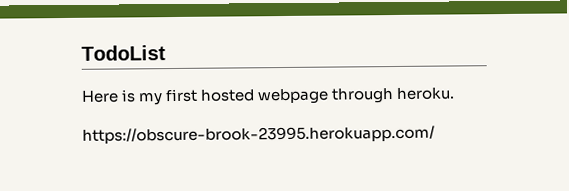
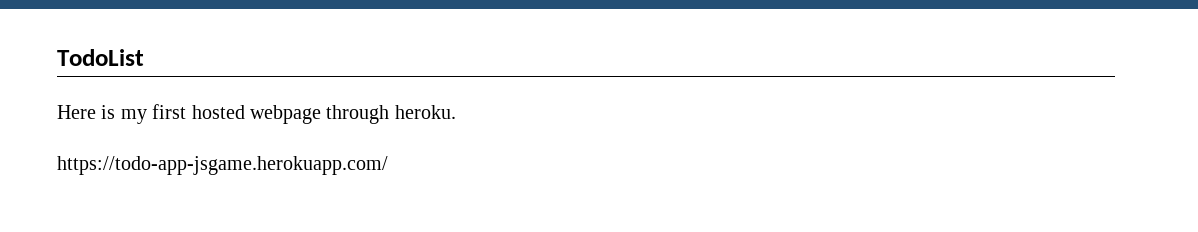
- https://obscure-brook-23995.herokuapp.com/
+ https://todo-app-jsgame.herokuapp.com/

